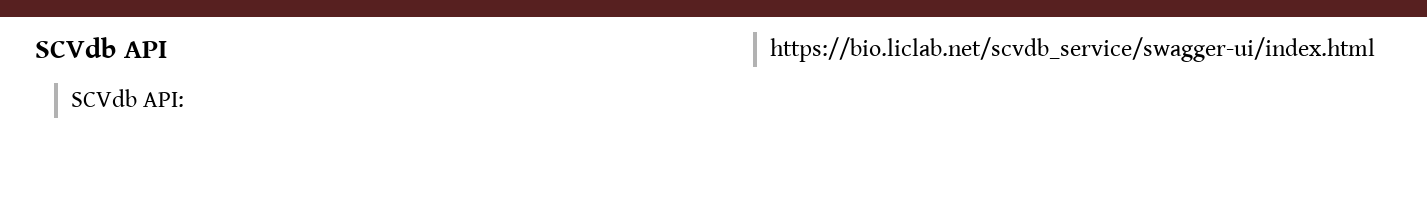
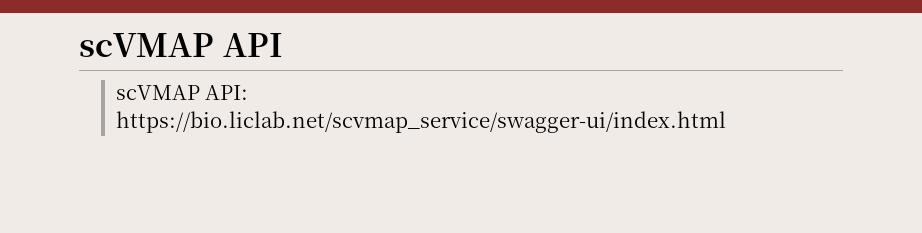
- SCVdb API
+ scVMAP API
- SCVdb API: https://bio.liclab.net/scvdb_service/swagger-ui/index.html
+ scVMAP API: https://bio.liclab.net/scvmap_service/swagger-ui/index.html

